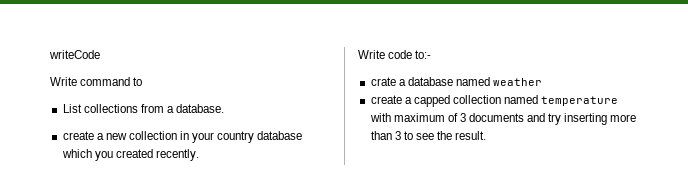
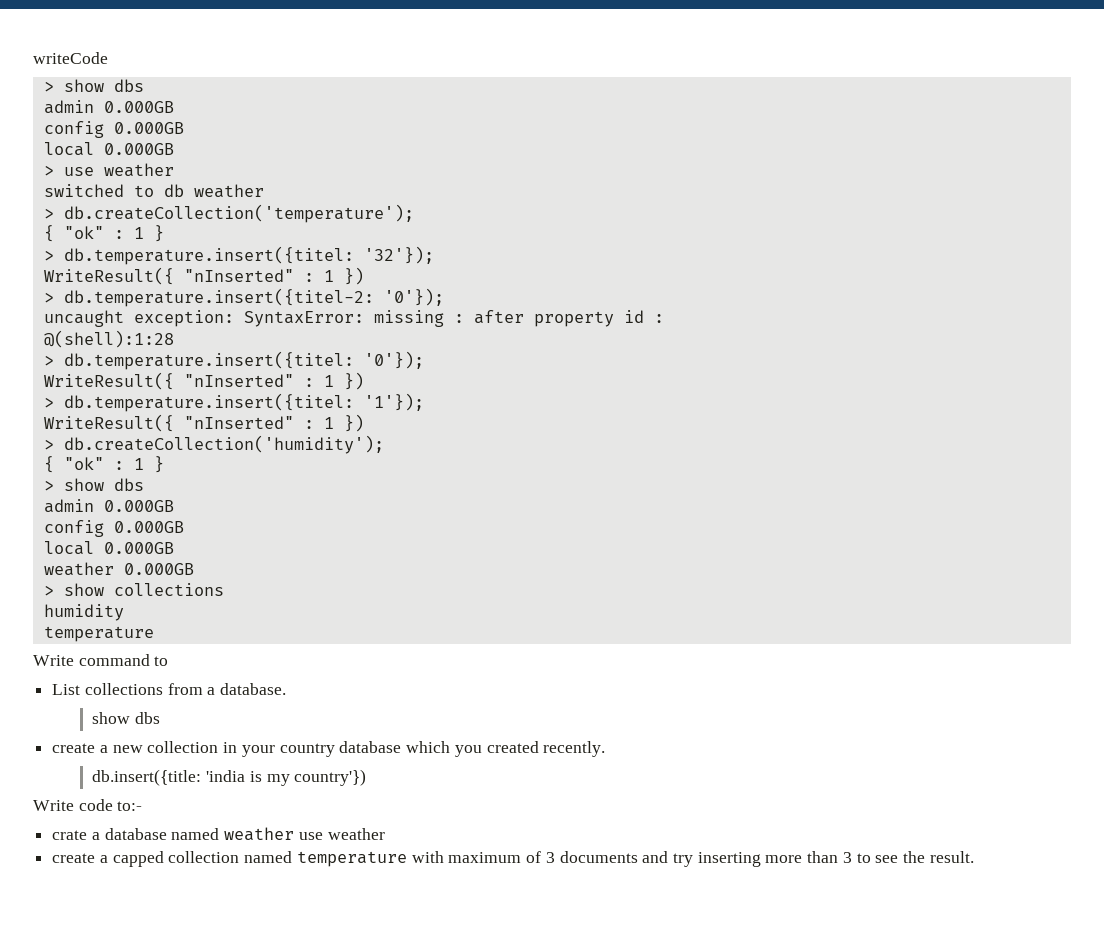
  writeCode
+ > show dbs
+ admin 0.000GB
+ config 0.000GB
+ local 0.000GB
+ > use weather
+ switched to db weather
+ > db.createCollection('temperature');
+ { "ok" : 1 }
+ > db.temperature.insert({titel: '32'});
+ WriteResult({ "nInserted" : 1 })
+ > db.temperature.insert({titel-2: '0'});
+ uncaught exception: SyntaxError: missing : after property id :
+ @(shell):1:28
+ > db.temperature.insert({titel: '0'});
+ WriteResult({ "nInserted" : 1 })
+ > db.temperature.insert({titel: '1'});
+ WriteResult({ "nInserted" : 1 })
+ > db.createCollection('humidity');
+ { "ok" : 1 }
+ > show dbs
+ admin 0.000GB
+ config 0.000GB
+ local 0.000GB
+ weather 0.000GB
+ > show collections
+ humidity
+ temperature
  List collections from a database.
+ show dbs
+ db.insert({title: 'india is my country'})
- crate a database named weather
+ crate a database named weather use weather

